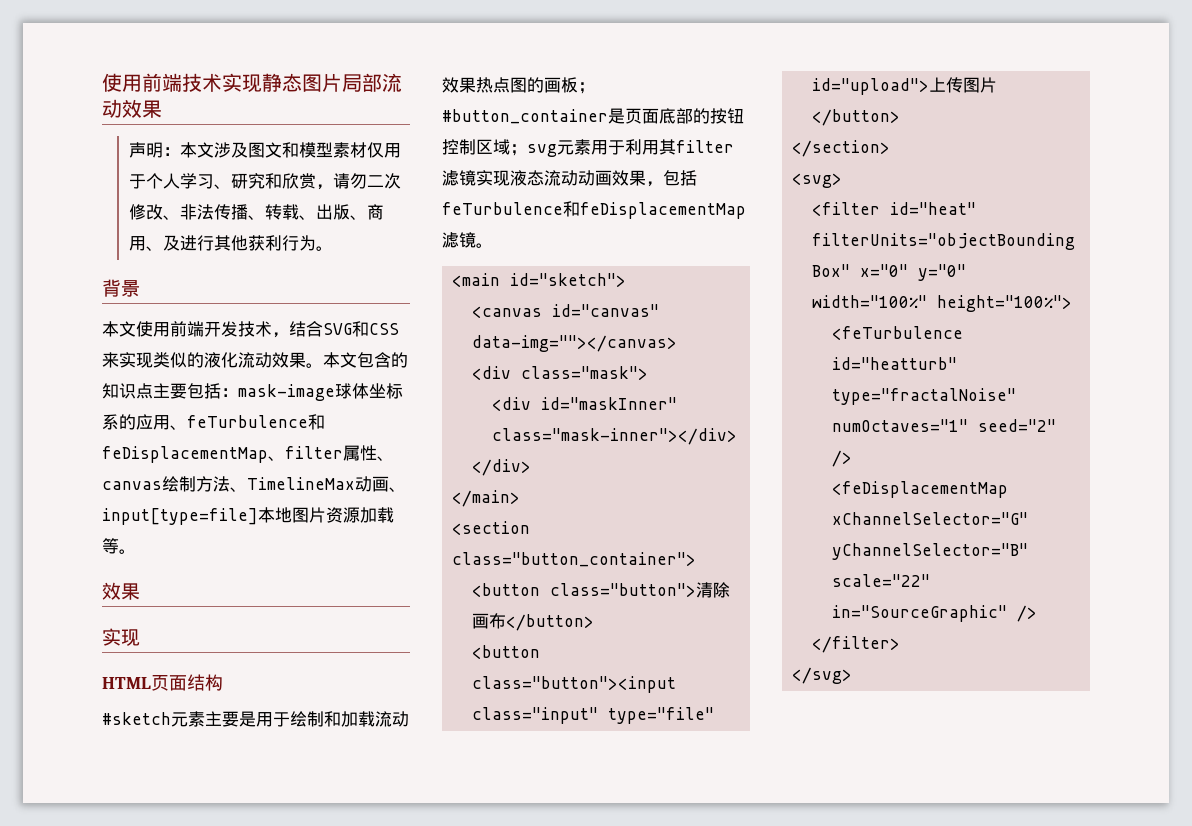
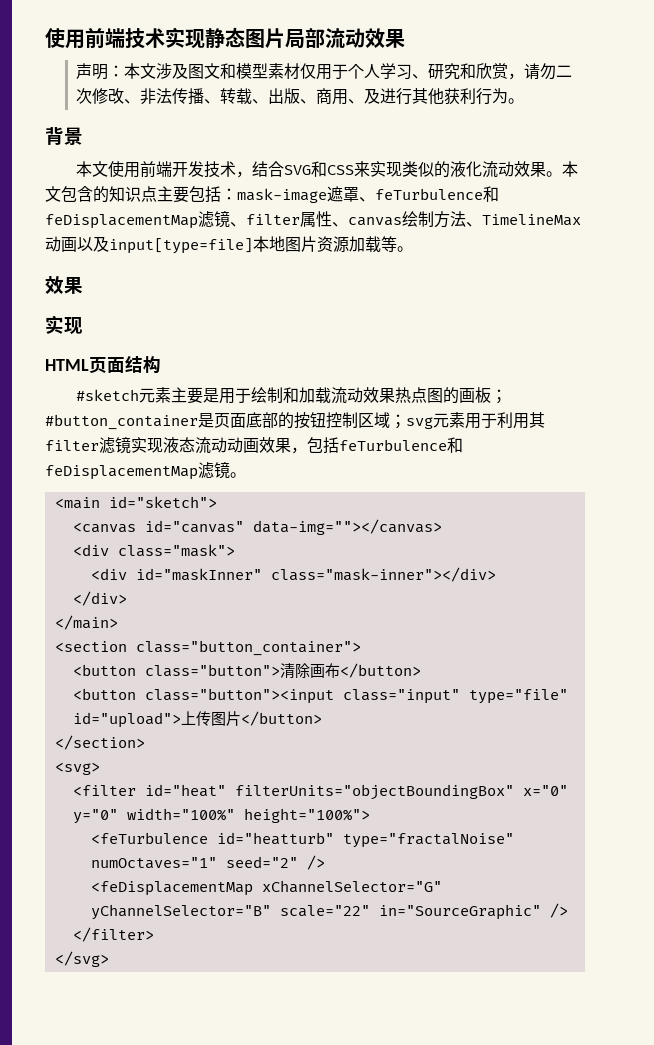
- 本文包含的知识点主要包括：mask-image球体坐标系的应用、feTurbulence和feDisplacementMap、filter属性、canvas绘制方法、TimelineMax动画、input[type=file]本地图片资源加载等。
+ 本文包含的知识点主要包括：mask-image遮罩、feTurbulence和feDisplacementMap滤镜、filter属性、canvas绘制方法、TimelineMax动画以及input[type=file]本地图片资源加载等。

